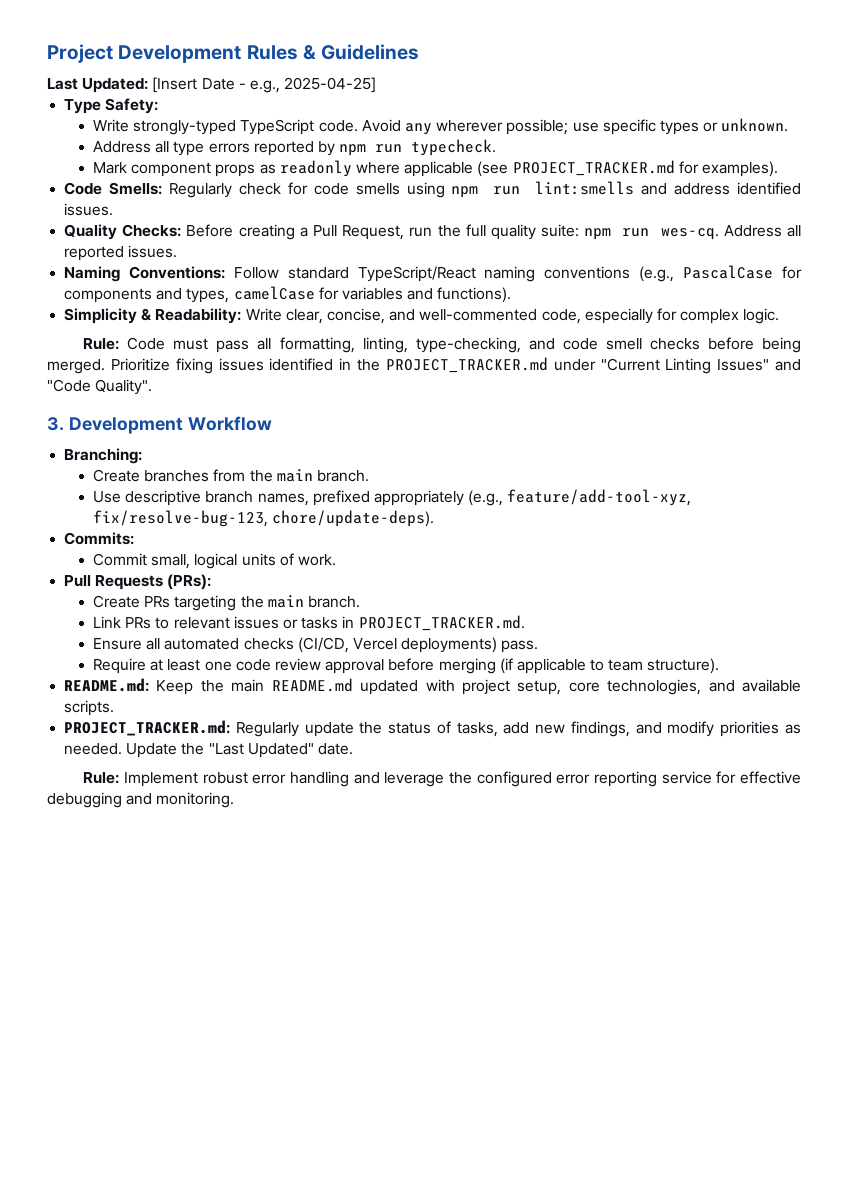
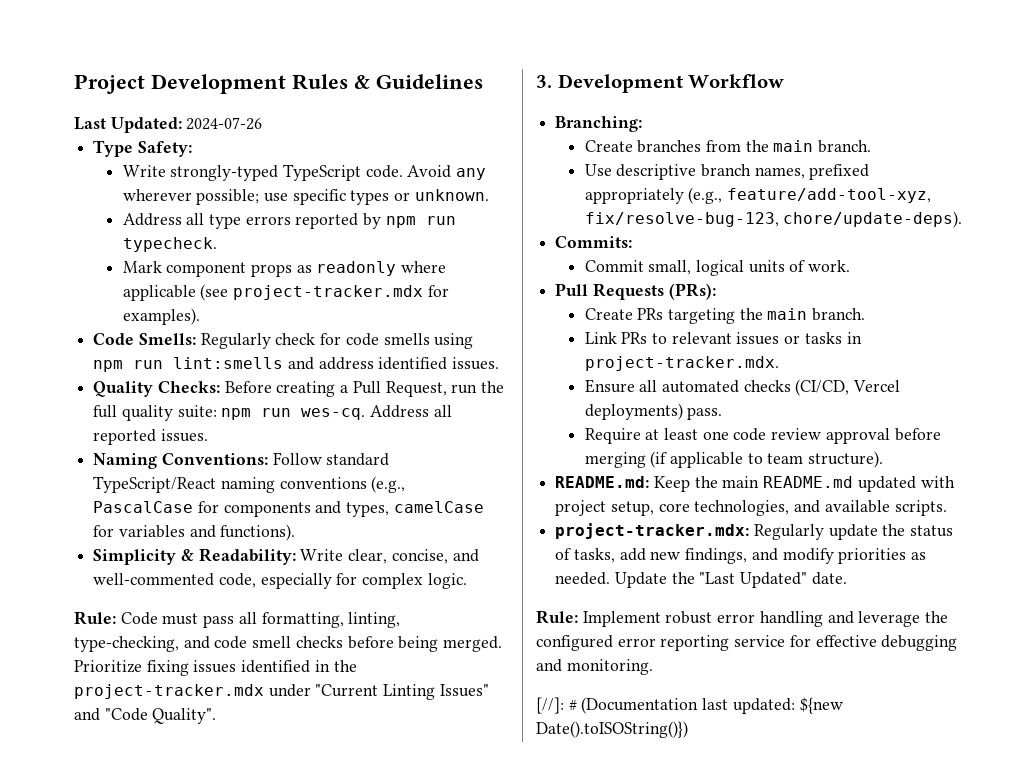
- Last Updated: [Insert Date - e.g., 2025-04-25]
+ Last Updated: 2024-07-26
- Mark component props as readonly where applicable (see PROJECT_TRACKER.md for examples).
+ Mark component props as readonly where applicable (see project-tracker.mdx for examples).
- Prioritize fixing issues identified in the PROJECT_TRACKER.md under "Current Linting Issues" and "Code Quality".
+ Prioritize fixing issues identified in the project-tracker.mdx under "Current Linting Issues" and "Code Quality".
- Link PRs to relevant issues or tasks in PROJECT_TRACKER.md.
+ Link PRs to relevant issues or tasks in project-tracker.mdx.
- PROJECT_TRACKER.md: Regularly update the status of tasks, add new findings, and modify priorities as needed.
+ project-tracker.mdx: Regularly update the status of tasks, add new findings, and modify priorities as needed.
+ [//]: # (Documentation last updated: ${new Date().toISOString()})

